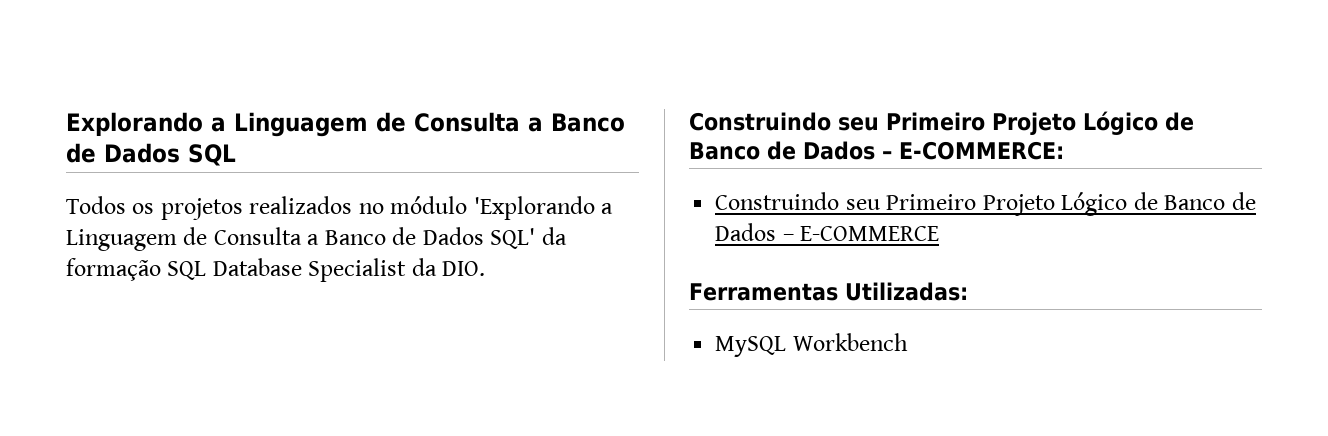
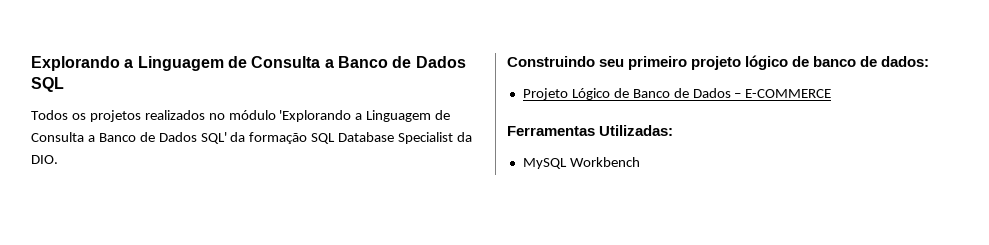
- Construindo seu Primeiro Projeto Lógico de Banco de Dados – E-COMMERCE:
- Construindo seu Primeiro Projeto Lógico de Banco de Dados – E-COMMERCE
+ Construindo seu primeiro projeto lógico de banco de dados:
+ Projeto Lógico de Banco de Dados – E-COMMERCE

